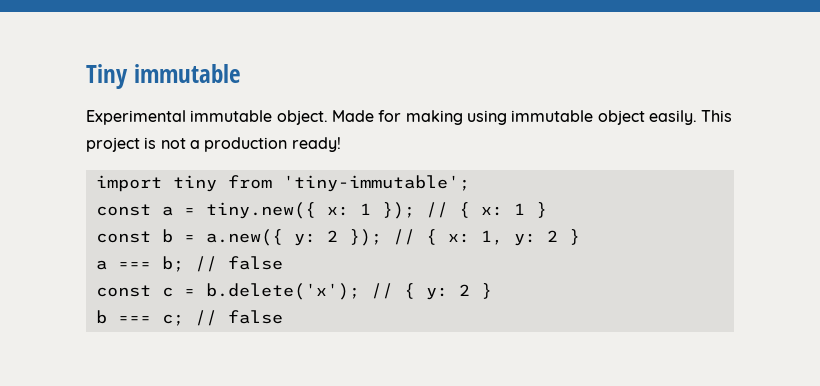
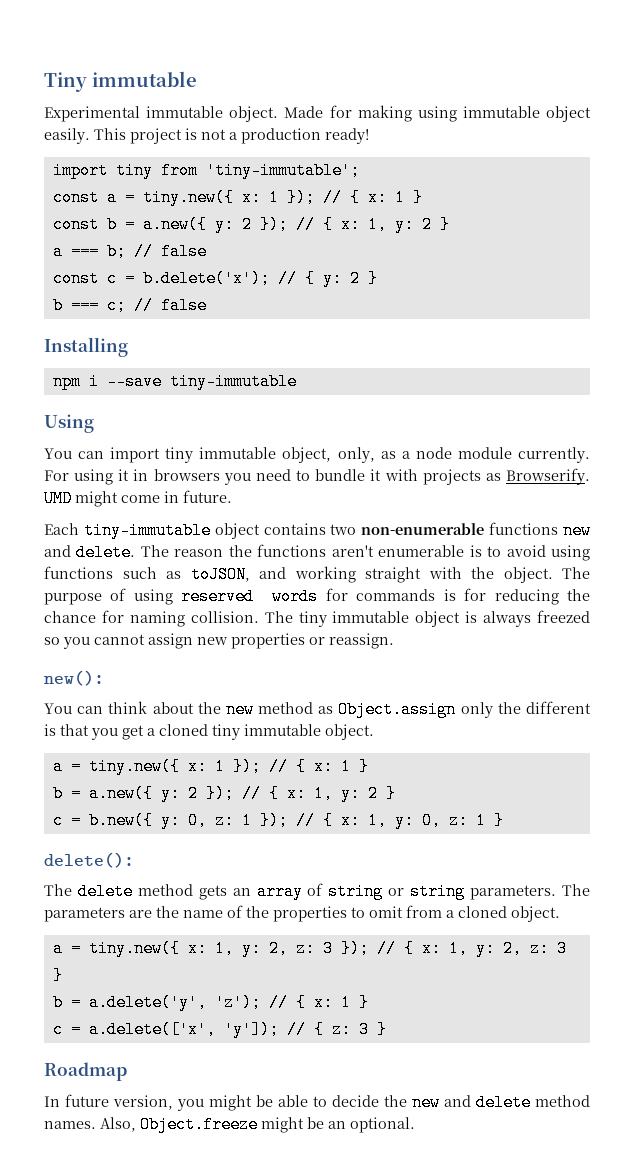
+ Installing
+ npm i --save tiny-immutable
+ Using
+ You can import tiny immutable object, only, as a node module currently. For using it in browsers you need to bundle it with projects as Browserify. UMD might come in future.
+ Each tiny-immutable object contains two non-enumerable functions new and delete. The reason the functions aren't enumerable is to avoid using functions such as toJSON, and working straight with the object. The purpose of using reserved words for commands is for reducing the chance for naming collision. The tiny immutable object is always freezed so you cannot assign new properties or reassign.
+ new():
+ You can think about the new method as Object.assign only the different is that you get a cloned tiny immutable object.
+ a = tiny.new({ x: 1 }); // { x: 1 }
+ b = a.new({ y: 2 }); // { x: 1, y: 2 }
+ c = b.new({ y: 0, z: 1 }); // { x: 1, y: 0, z: 1 }
+ delete():
+ The delete method gets an array of string or string parameters. The parameters are the name of the properties to omit from a cloned object.
+ a = tiny.new({ x: 1, y: 2, z: 3 }); // { x: 1, y: 2, z: 3 }
+ b = a.delete('y', 'z'); // { x: 1 }
+ c = a.delete(['x', 'y']); // { z: 3 }
+ Roadmap
+ In future version, you might be able to decide the new and delete method names. Also, Object.freeze might be an optional.

